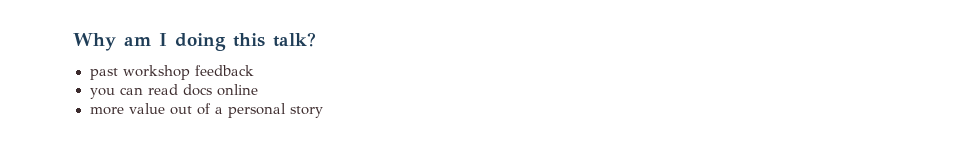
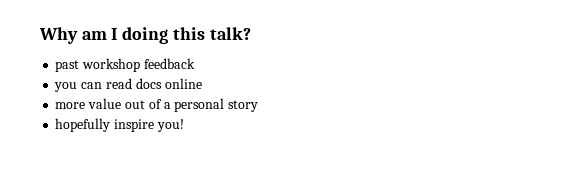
+ hopefully inspire you!

